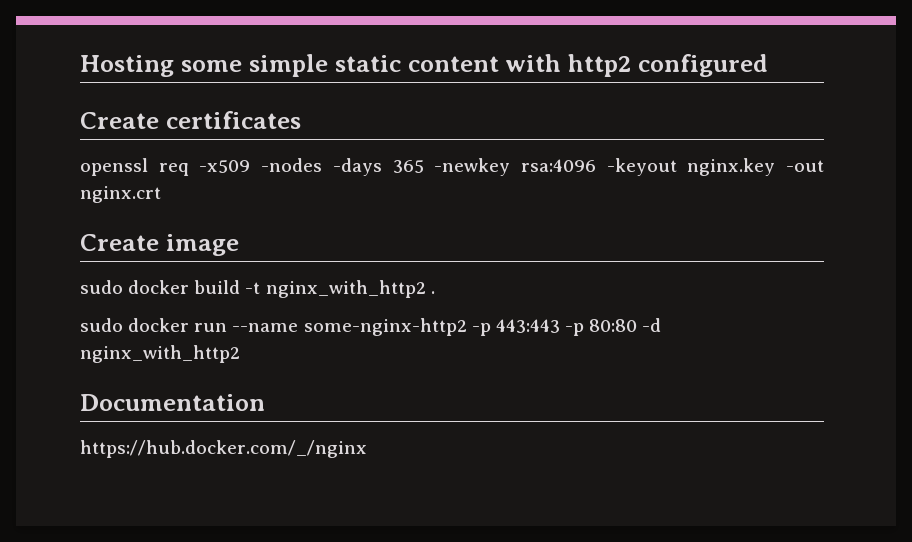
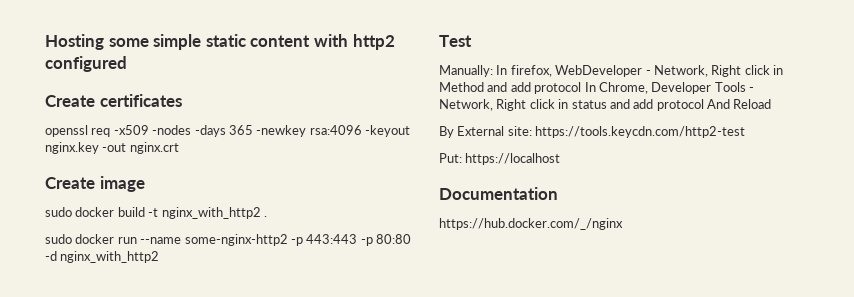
+ Test
+ Manually: In firefox, WebDeveloper - Network, Right click in Method and add protocol In Chrome, Developer Tools - Network, Right click in status and add protocol And Reload
+ By External site: https://tools.keycdn.com/http2-test
+ Put: https://localhost

